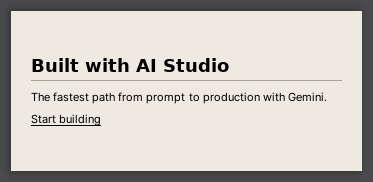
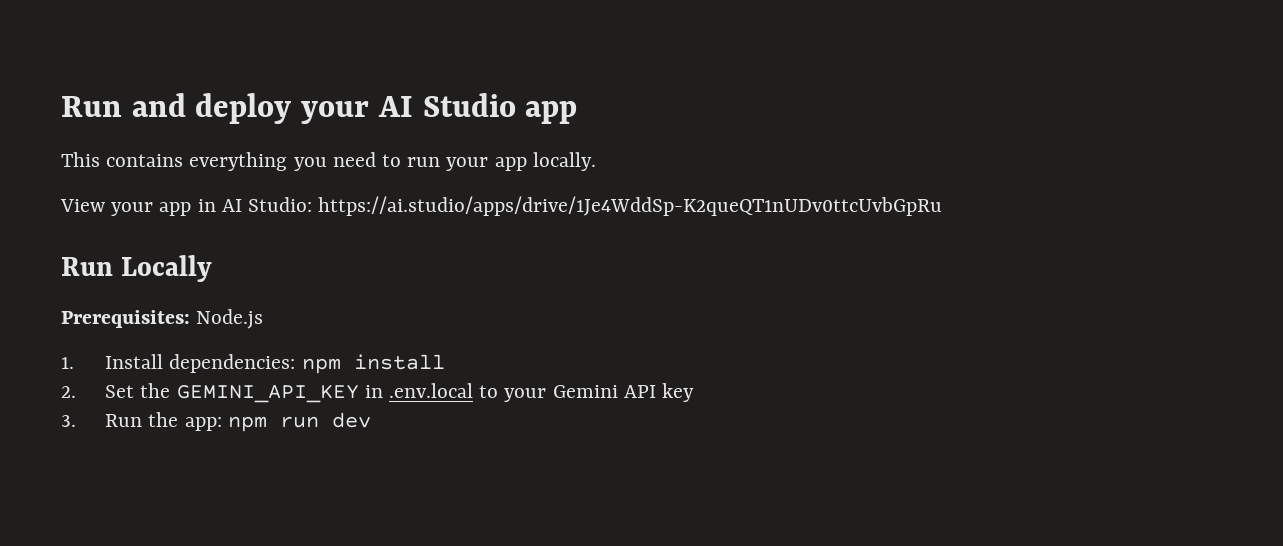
- Built with AI Studio
- The fastest path from prompt to production with Gemini.
- Start building
+ Run and deploy your AI Studio app
+ This contains everything you need to run your app locally.
+ View your app in AI Studio: https://ai.studio/apps/drive/1Je4WddSp-K2queQT1nUDv0ttcUvbGpRu
+ Run Locally
+ Prerequisites: Node.js
+ 1. Install dependencies: npm install
+ 2. Set the GEMINI_API_KEY in .env.local to your Gemini API key
+ 3. Run the app: npm run dev

